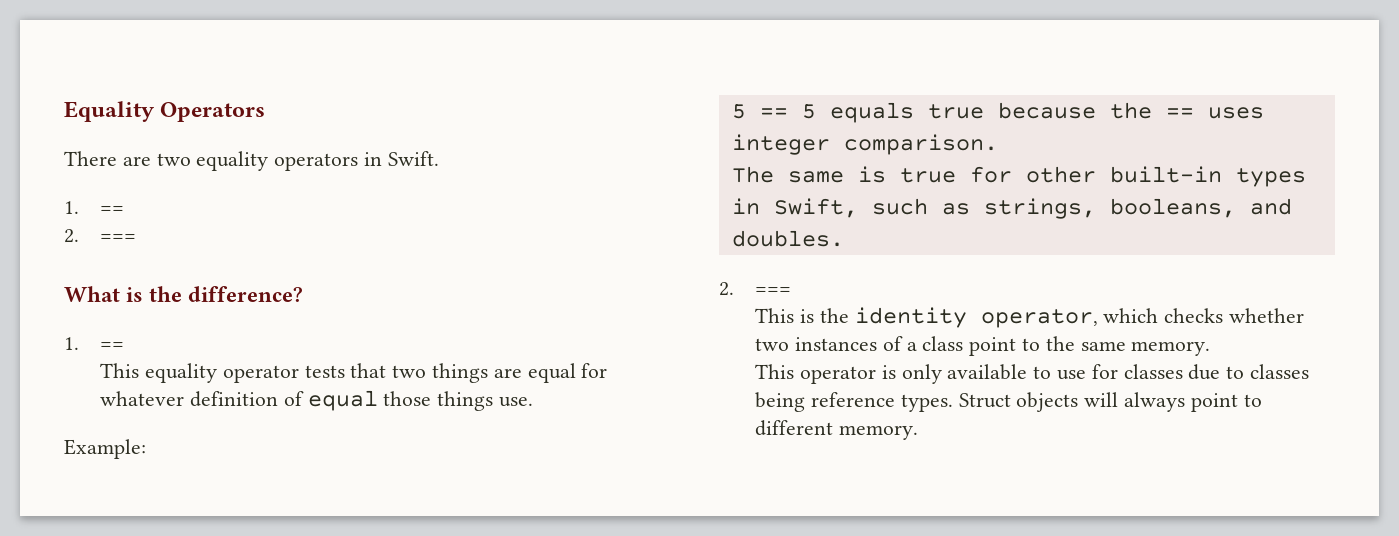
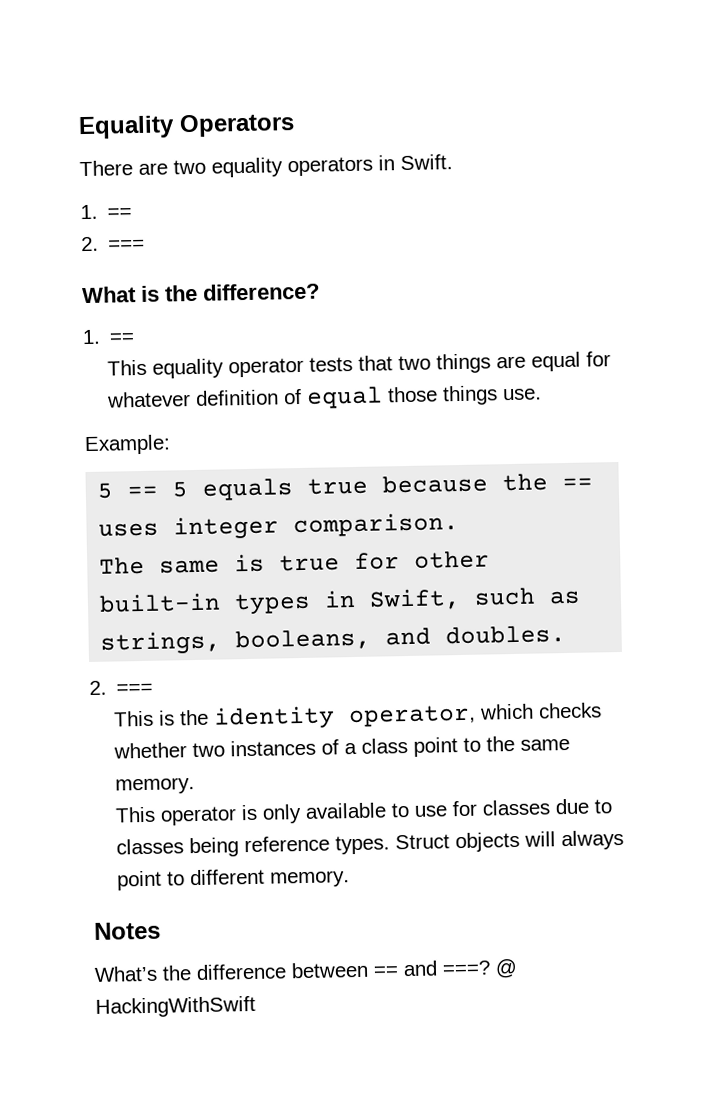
+ Notes
+ What’s the difference between == and ===? @ HackingWithSwift

